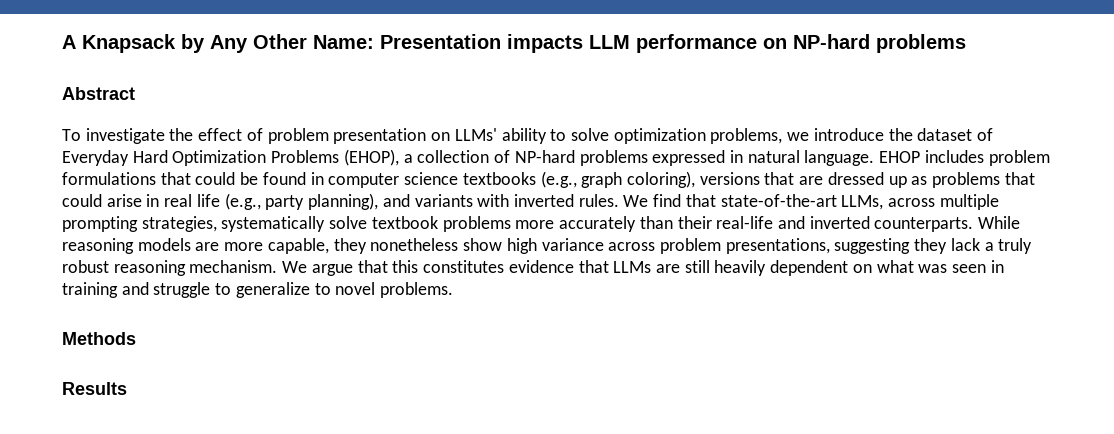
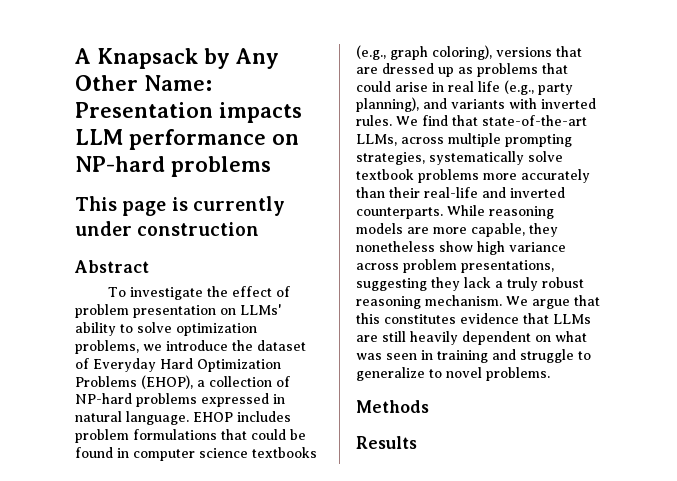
+ This page is currently under construction

